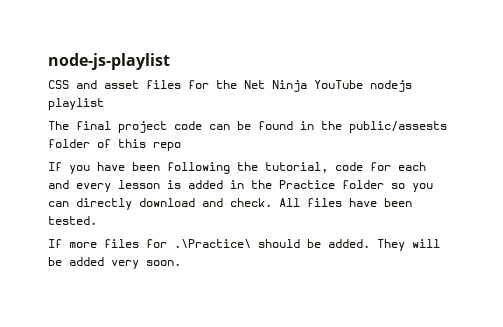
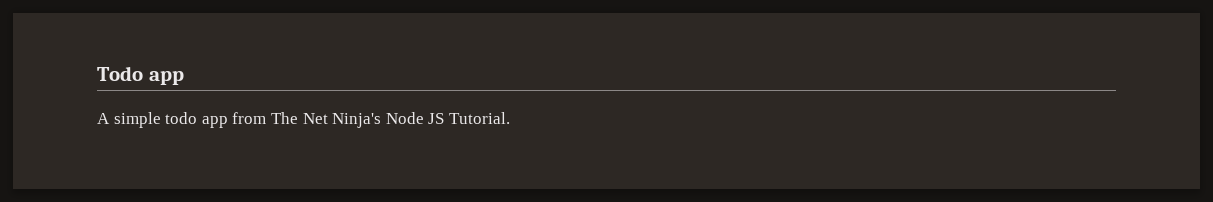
- node-js-playlist
- CSS and asset files for the Net Ninja YouTube nodejs playlist
- The final project code can be found in the public/assests folder of this repo
- If you have been following the tutorial, code for each and every lesson is added in the Practice folder so you can directly download and check. All files have been tested.
- If more files for .\Practice\ should be added. They will be added very soon.
+ Todo app
+ A simple todo app from The Net Ninja's Node JS Tutorial.

